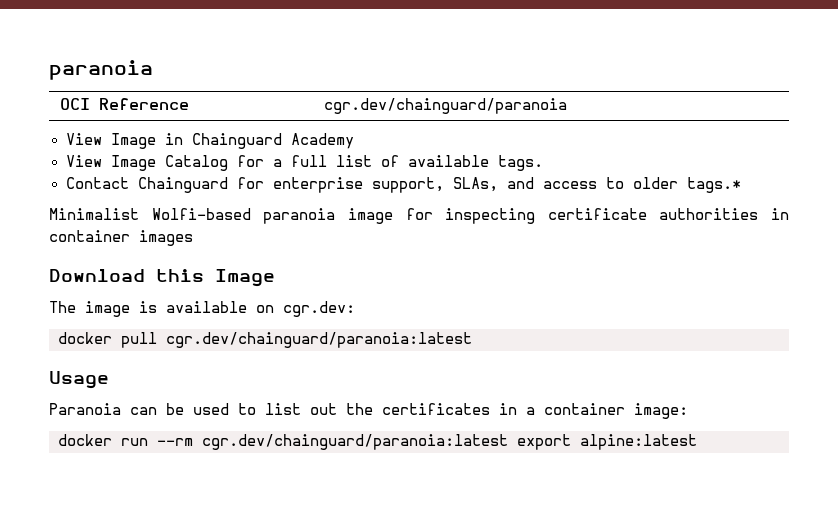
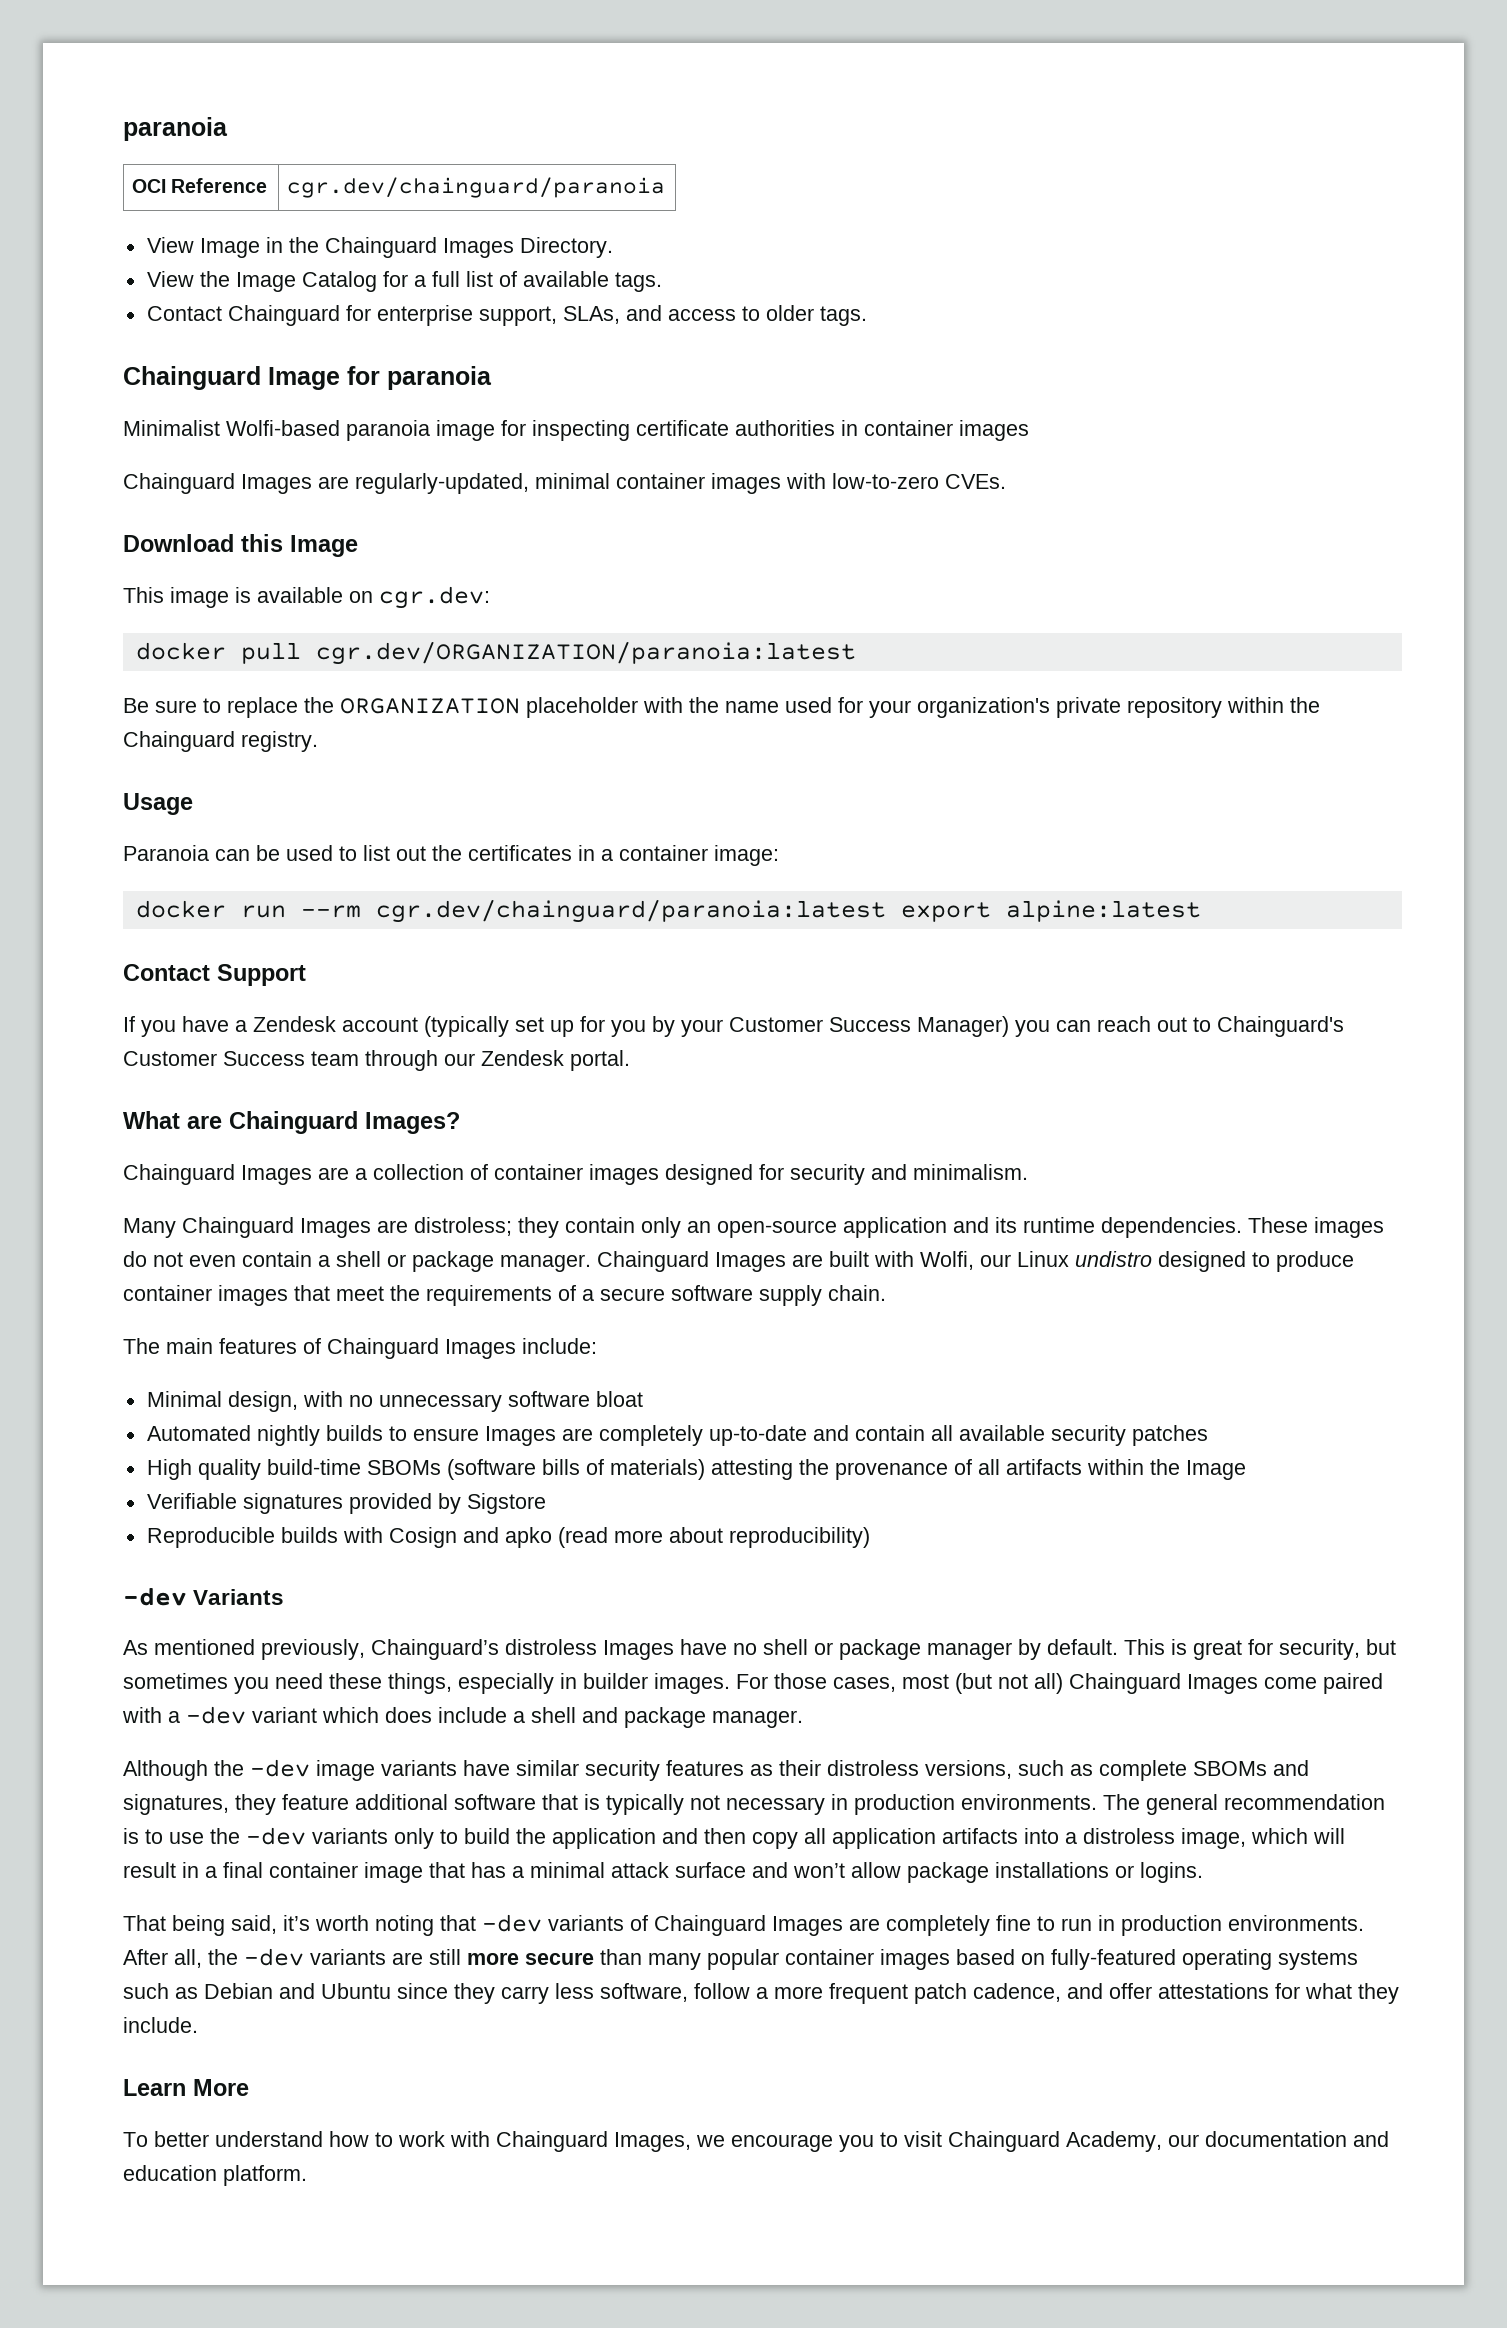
- View Image in Chainguard Academy
- View Image Catalog for a full list of available tags.
+ View Image in the Chainguard Images Directory.
+ View the Image Catalog for a full list of available tags.
- Contact Chainguard for enterprise support, SLAs, and access to older tags.*
+ Contact Chainguard for enterprise support, SLAs, and access to older tags.
+ Chainguard Image for paranoia
+ Chainguard Images are regularly-updated, minimal container images with low-to-zero CVEs.
- The image is available on cgr.dev:
+ This image is available on cgr.dev:
- docker pull cgr.dev/chainguard/paranoia:latest
+ docker pull cgr.dev/ORGANIZATION/paranoia:latest
+ Be sure to replace the ORGANIZATION placeholder with the name used for your organization's private repository within the Chainguard registry.
+ Contact Support
+ If you have a Zendesk account (typically set up for you by your Customer Success Manager) you can reach out to Chainguard's Customer Success team through our Zendesk portal.
+ What are Chainguard Images?
+ Chainguard Images are a collection of container images designed for security and minimalism.
+ Many Chainguard Images are distroless; they contain only an open-source application and its runtime dependencies. These images do not even contain a shell or package manager. Chainguard Images are built with Wolfi, our Linux undistro designed to produce container images that meet the requirements of a secure software supply chain.
+ The main features of Chainguard Images include:
+ Minimal design, with no unnecessary software bloat
+ Automated nightly builds to ensure Images are completely up-to-date and contain all available security patches
+ High quality build-time SBOMs (software bills of materials) attesting the provenance of all artifacts within the Image
+ Verifiable signatures provided by Sigstore
+ Reproducible builds with Cosign and apko (read more about reproducibility)
+ -dev Variants
+ As mentioned previously, Chainguard’s distroless Images have no shell or package manager by default. This is great for security, but sometimes you need these things, especially in builder images. For those cases, most (but not all) Chainguard Images come paired with a -dev variant which does include a shell and package manager.
+ Although the -dev image variants have similar security features as their distroless versions, such as complete SBOMs and signatures, they feature additional software that is typically not necessary in production environments. The general recommendation is to use the -dev variants only to build the application and then copy all application artifacts into a distroless image, which will result in a final container image that has a minimal attack surface and won’t allow package installations or logins.
+ That being said, it’s worth noting that -dev variants of Chainguard Images are completely fine to run in production environments. After all, the -dev variants are still more secure than many popular container images based on fully-featured operating systems such as Debian and Ubuntu since they carry less software, follow a more frequent patch cadence, and offer attestations for what they include.
+ Learn More
+ To better understand how to work with Chainguard Images, we encourage you to visit Chainguard Academy, our documentation and education platform.

